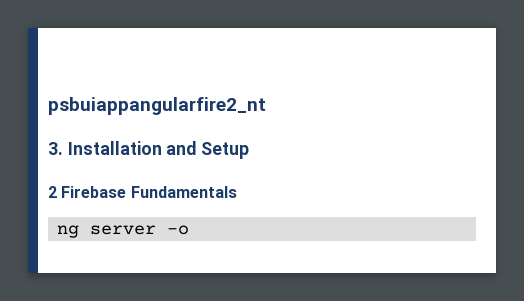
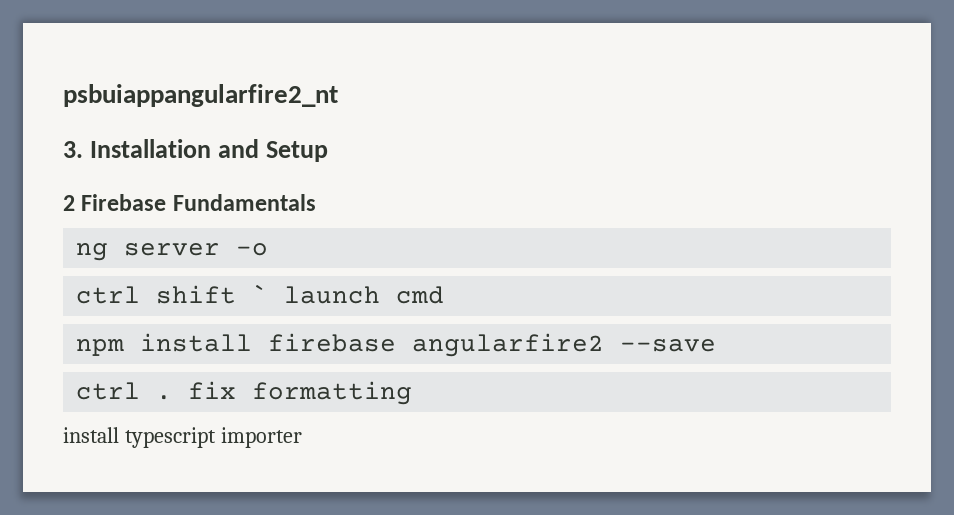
+ ctrl shift ` launch cmd
+ npm install firebase angularfire2 --save
+ ctrl . fix formatting
+ install typescript importer

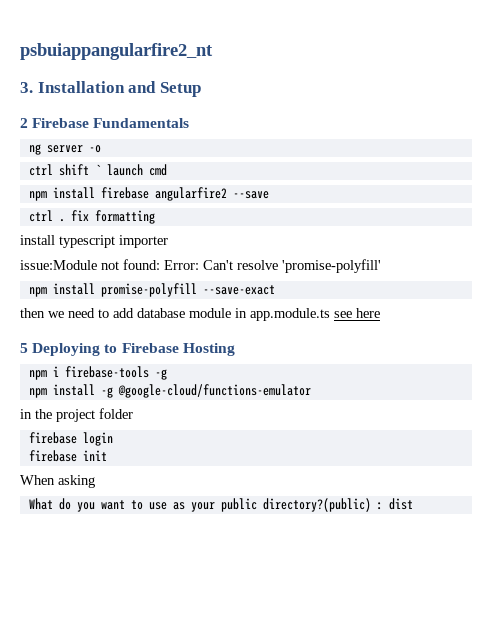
+ issue:Module not found: Error: Can't resolve 'promise-polyfill'
+ npm install promise-polyfill --save-exact
+ then we need to add database module in app.module.ts see here
+ 5 Deploying to Firebase Hosting
+ npm i firebase-tools -g
+ npm install -g @google-cloud/functions-emulator
+ in the project folder
+ firebase login
+ firebase init
+ When asking
+ What do you want to use as your public directory?(public) : dist

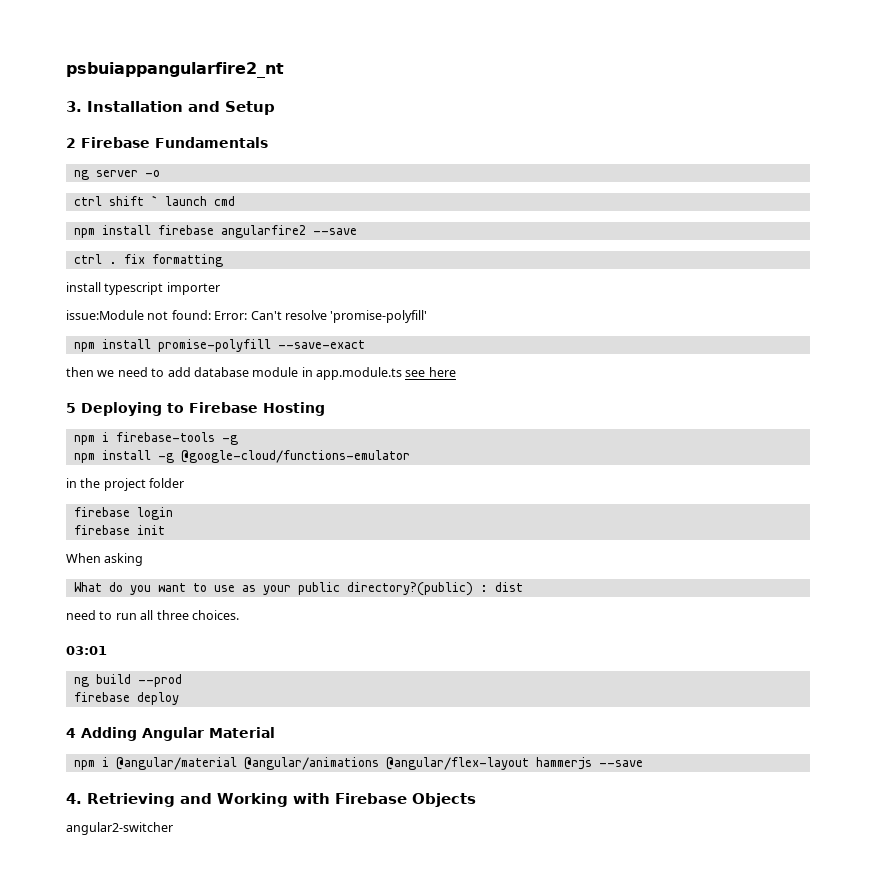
+ need to run all three choices.
+ 03:01
+ ng build --prod
+ firebase deploy
+ 4 Adding Angular Material
+ npm i @angular/material @angular/animations @angular/flex-layout hammerjs --save
+ 4. Retrieving and Working with Firebase Objects
+ angular2-switcher

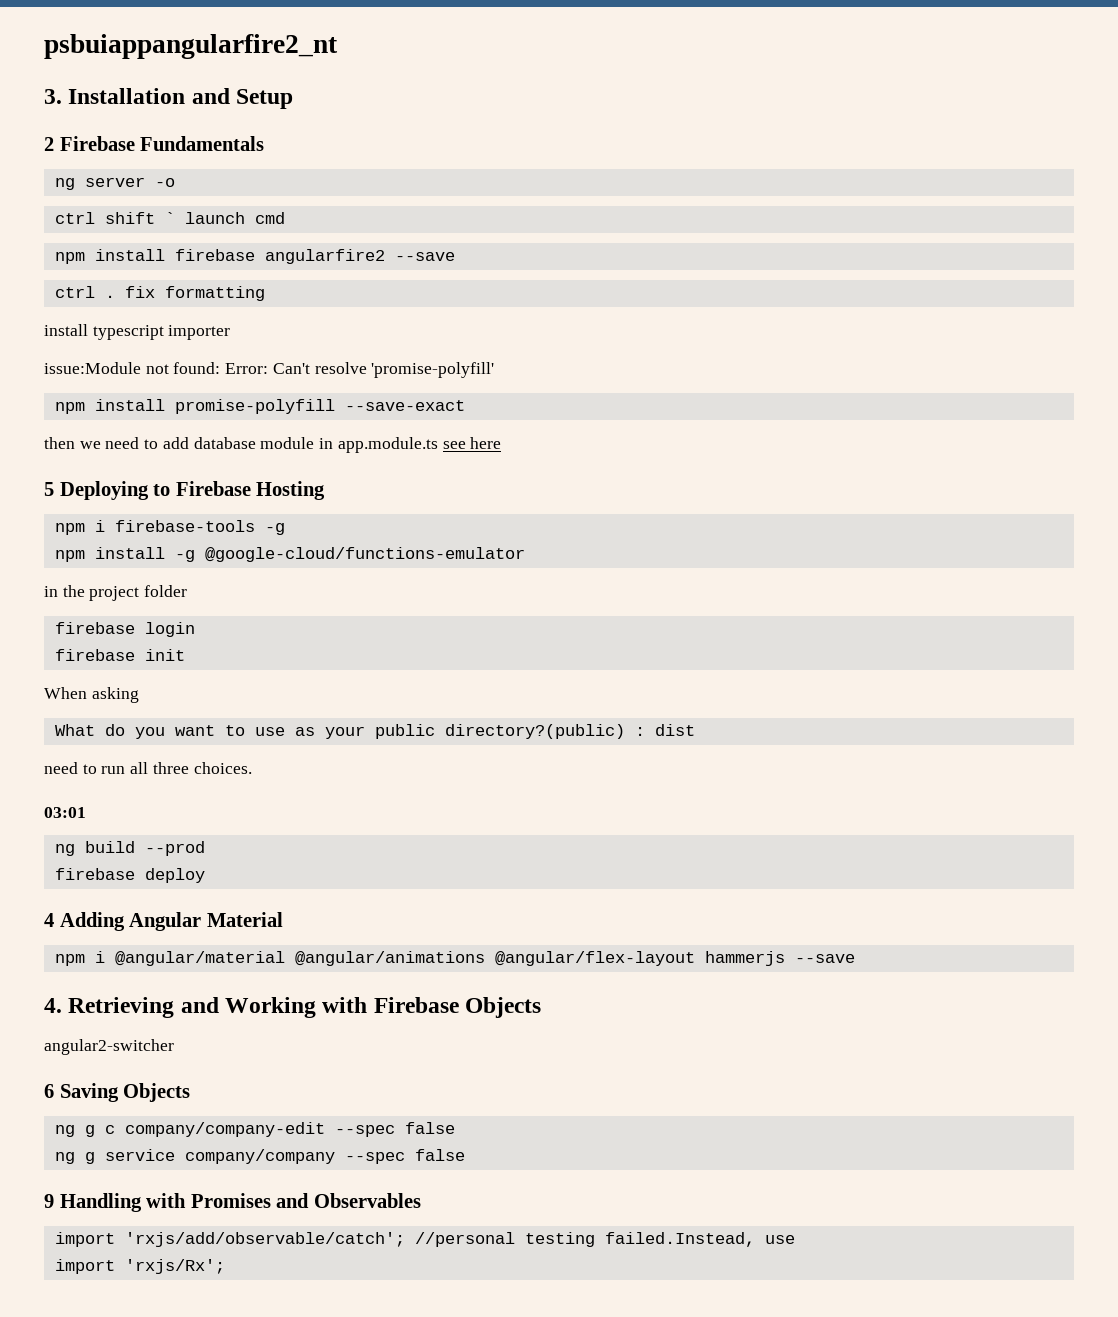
+ 6 Saving Objects
+ ng g c company/company-edit --spec false
+ ng g service company/company --spec false
+ 9 Handling with Promises and Observables
+ import 'rxjs/add/observable/catch'; //personal testing failed.Instead, use
+ import 'rxjs/Rx';

